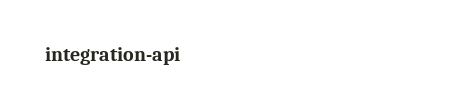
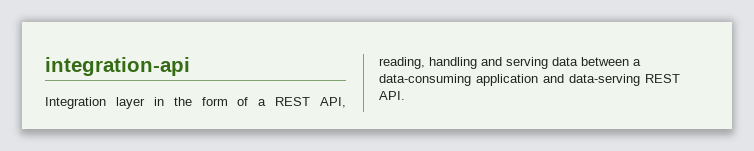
+ Integration layer in the form of a REST API, reading, handling and serving data between a data-consuming application and data-serving REST API.

